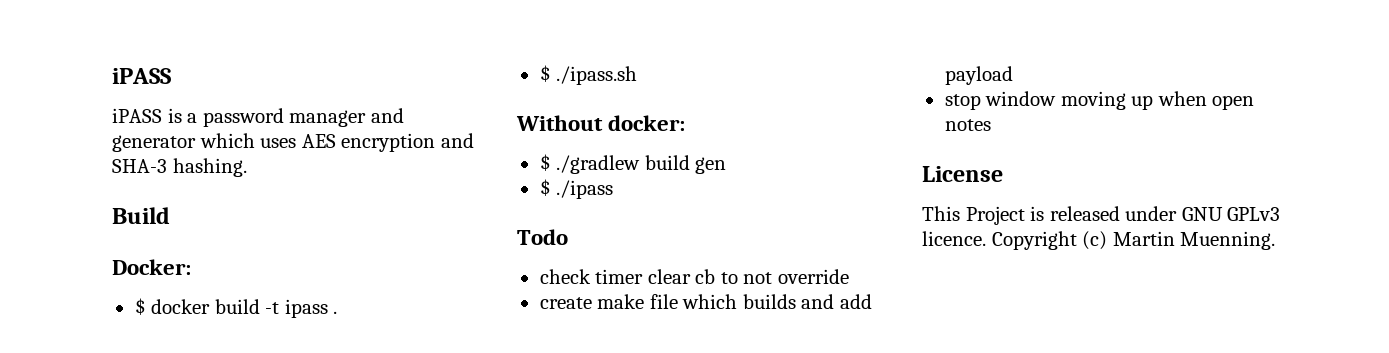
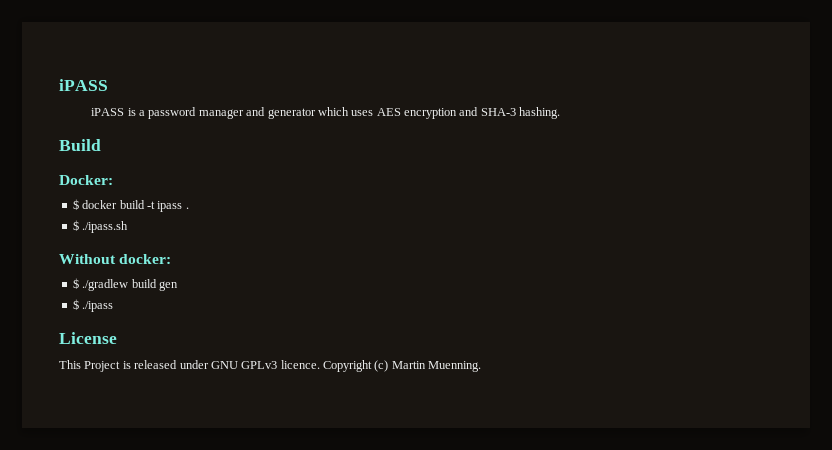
- Todo
- check timer clear cb to not override
- create make file which builds and add payload
- stop window moving up when open notes

